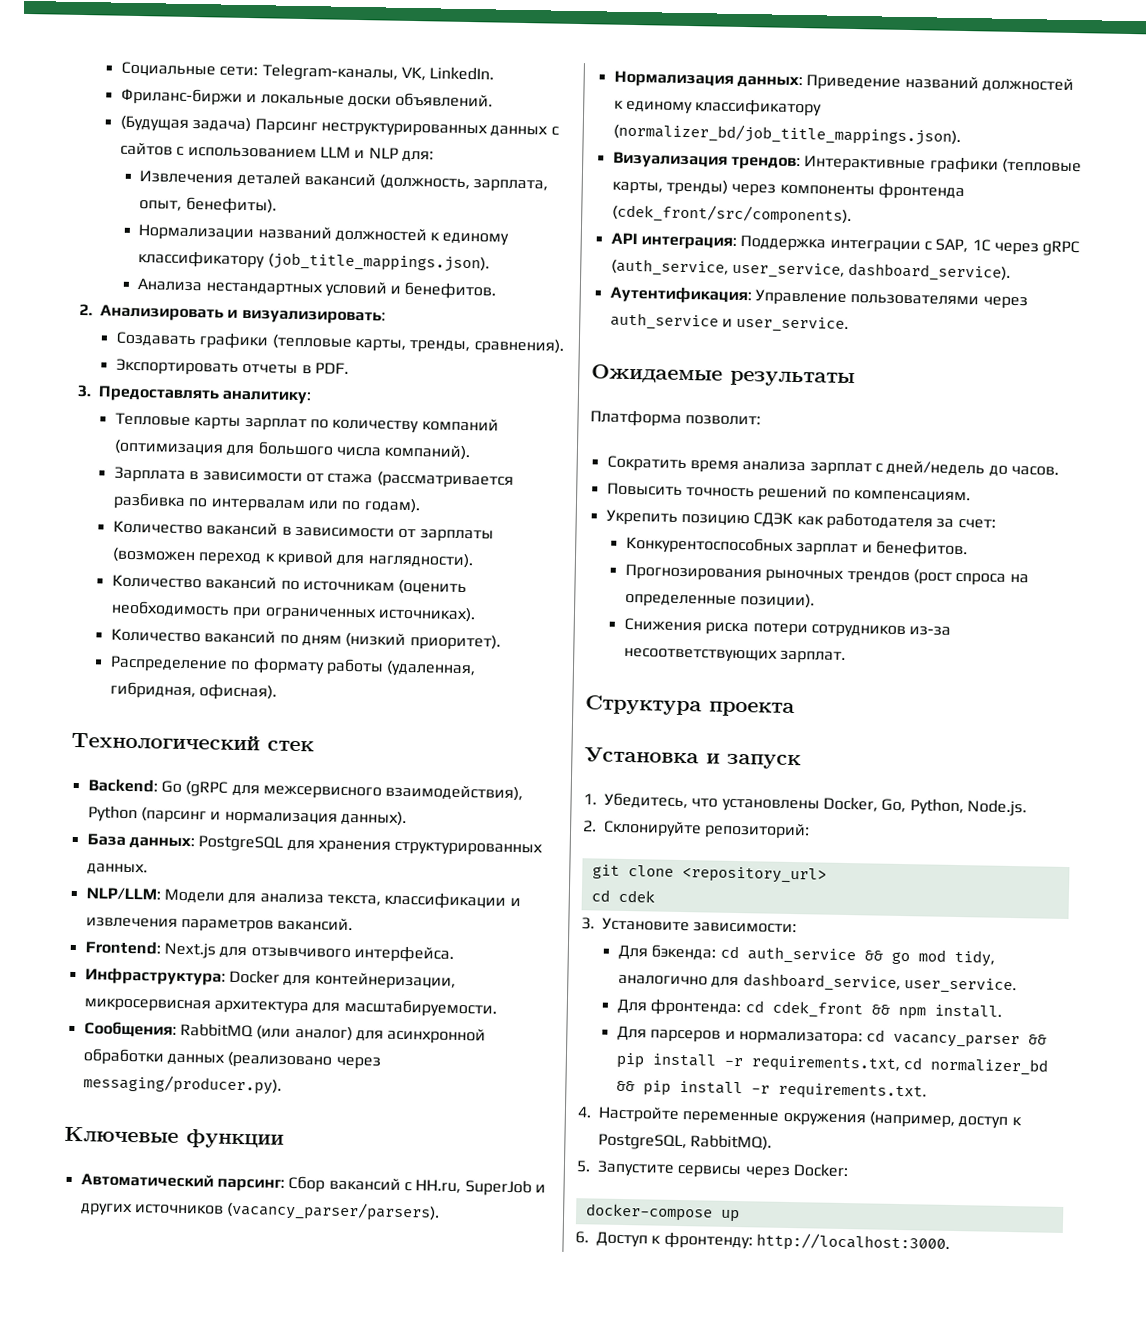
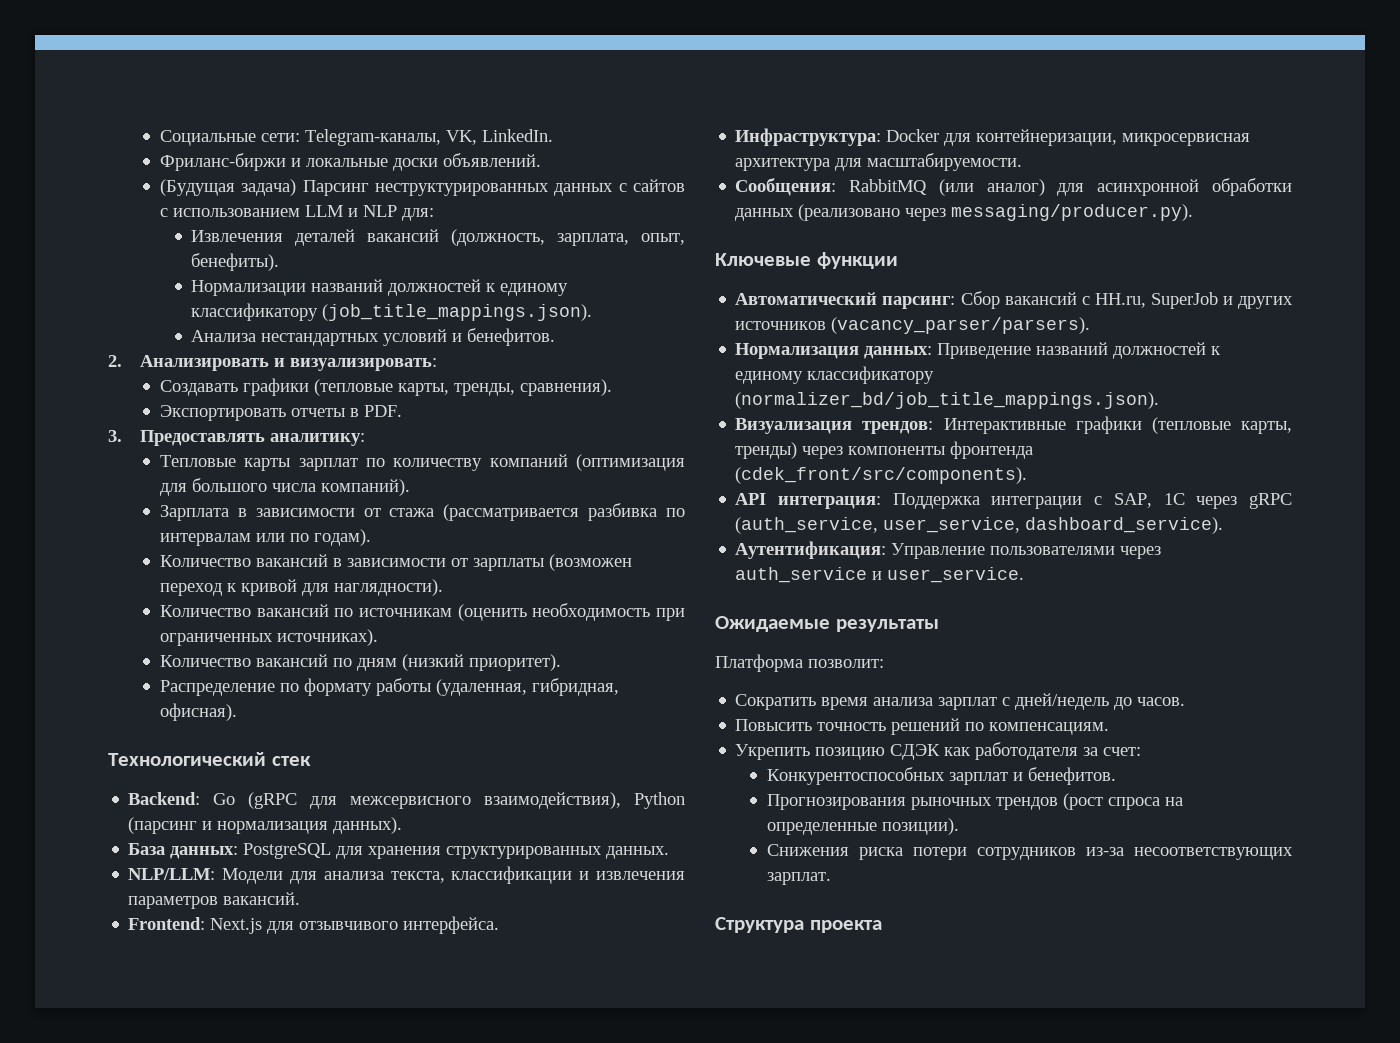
- Установка и запуск
- 1. Убедитесь, что установлены Docker, Go, Python, Node.js.
- 2. Склонируйте репозиторий:
- git clone <repository_url>
- cd cdek
- 3. Установите зависимости:
- Для бэкенда: cd auth_service && go mod tidy, аналогично для dashboard_service, user_service.
- Для фронтенда: cd cdek_front && npm install.
- Для парсеров и нормализатора: cd vacancy_parser && pip install -r requirements.txt, cd normalizer_bd && pip install -r requirements.txt.
- 4. Настройте переменные окружения (например, доступ к PostgreSQL, RabbitMQ).
- 5. Запустите сервисы через Docker:
- docker-compose up
- 6. Доступ к фронтенду: http://localhost:3000.

